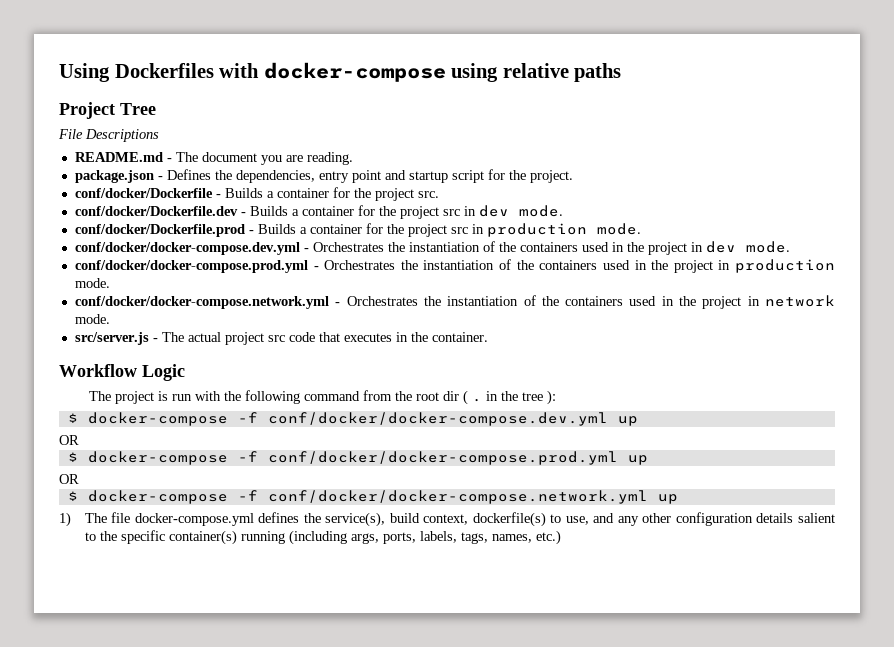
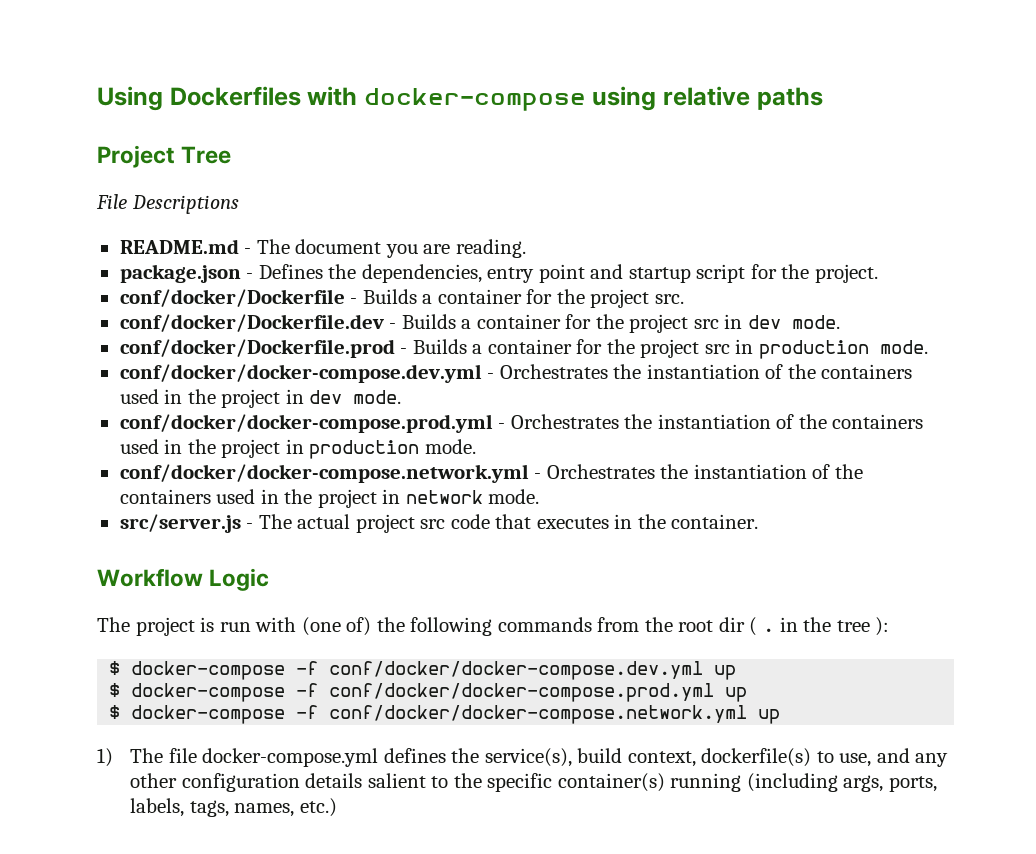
- The project is run with the following command from the root dir ( . in the tree ):
+ The project is run with (one of) the following commands from the root dir ( . in the tree ):
  $ docker-compose -f conf/docker/docker-compose.dev.yml up
- OR
  $ docker-compose -f conf/docker/docker-compose.prod.yml up
- OR

